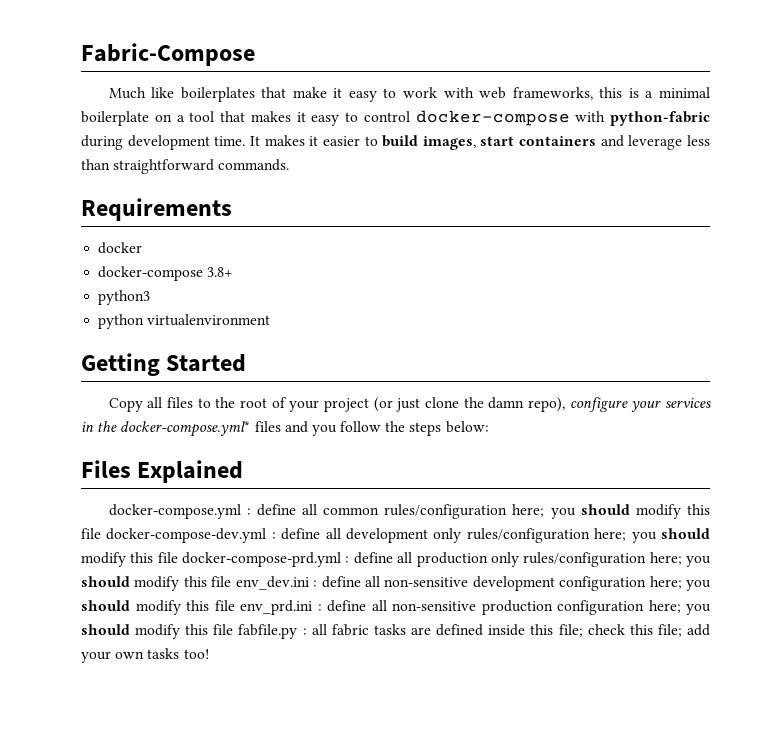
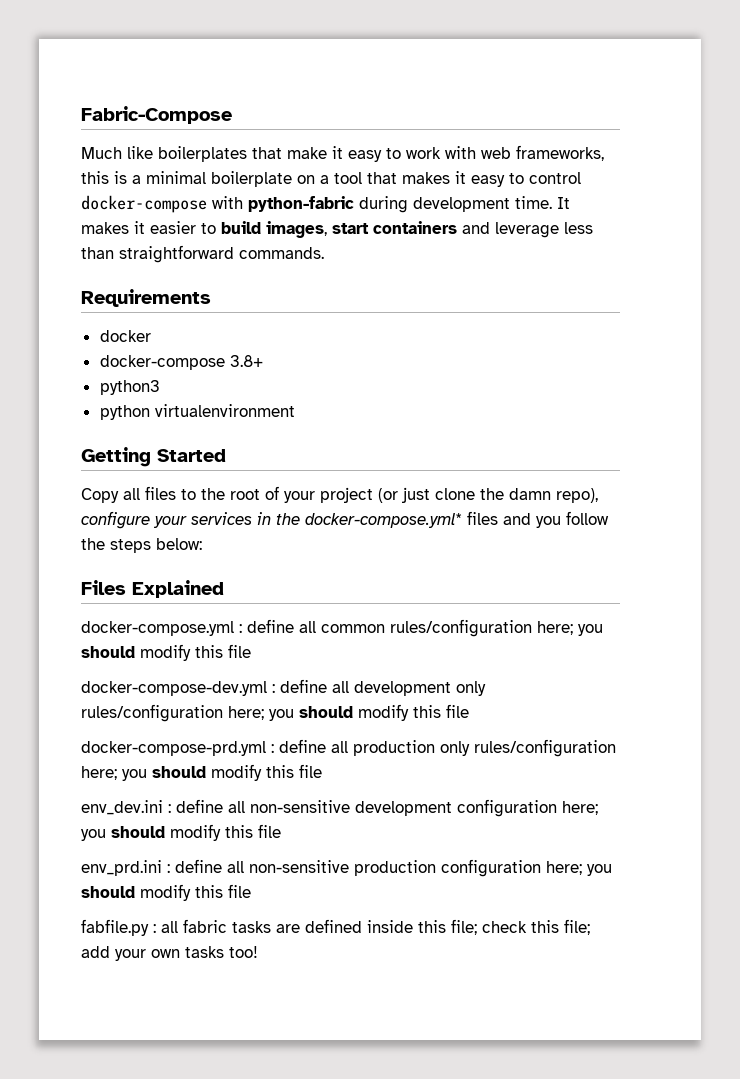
- define all common rules/configuration here; you should modify this file docker-compose-dev.yml :
+ define all common rules/configuration here; you should modify this file
+ docker-compose-dev.yml :
- define all development only rules/configuration here; you should modify this file docker-compose-prd.yml :
+ define all development only rules/configuration here; you should modify this file
+ docker-compose-prd.yml :
- define all production only rules/configuration here; you should modify this file env_dev.ini :
+ define all production only rules/configuration here; you should modify this file
+ env_dev.ini :
- define all non-sensitive development configuration here; you should modify this file env_prd.ini :
+ define all non-sensitive development configuration here; you should modify this file
+ env_prd.ini :
- define all non-sensitive production configuration here; you should modify this file fabfile.py :
+ define all non-sensitive production configuration here; you should modify this file
+ fabfile.py :

